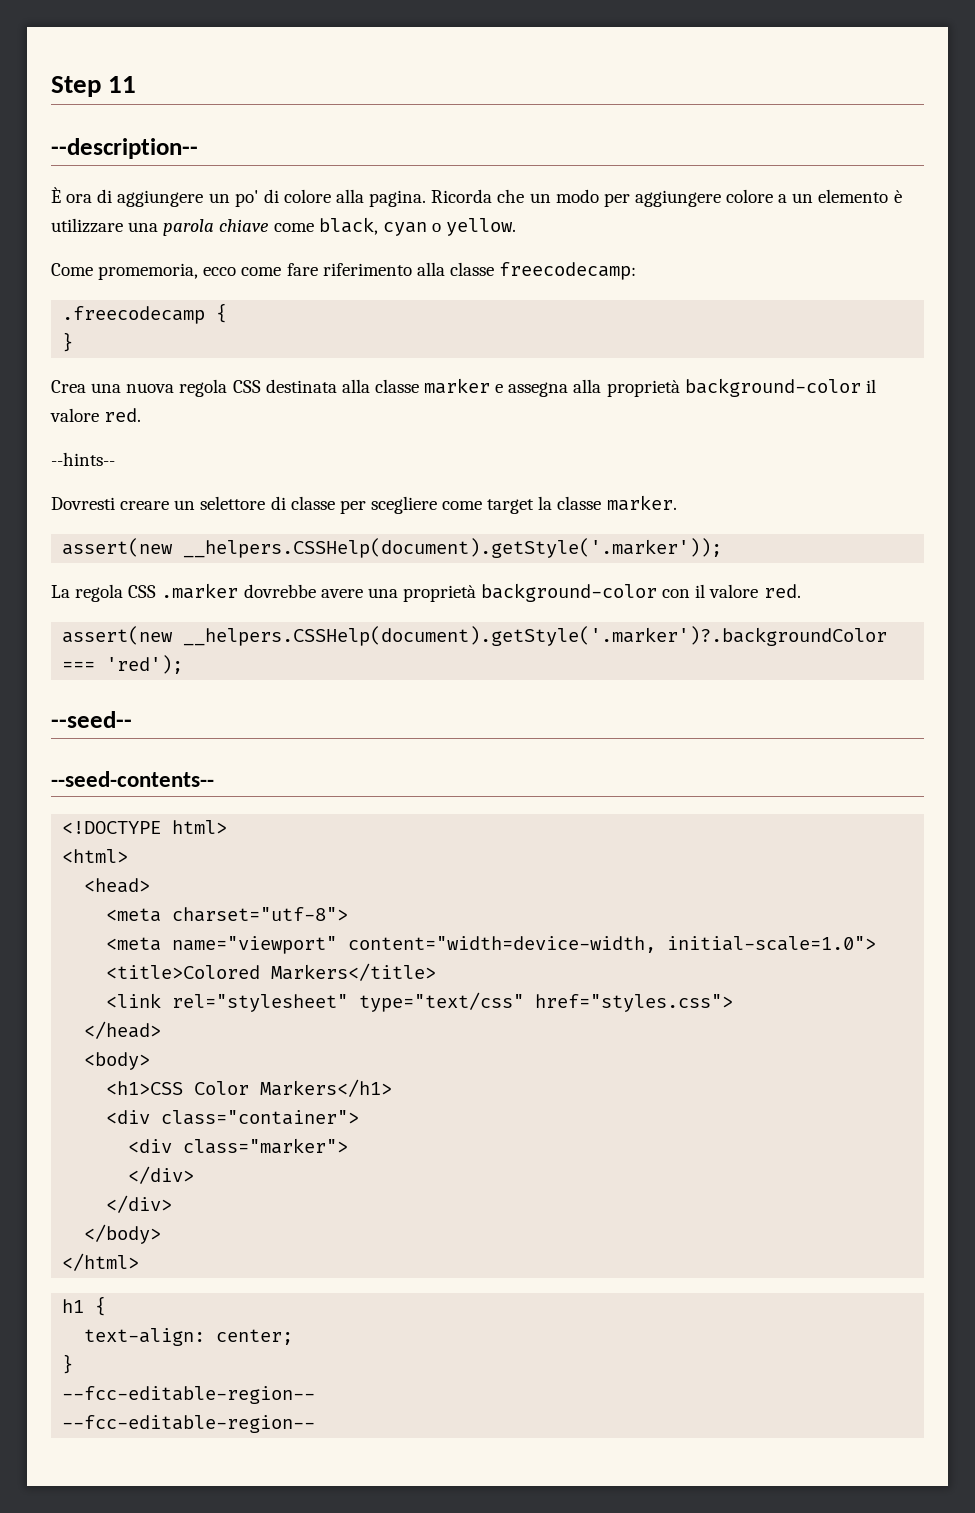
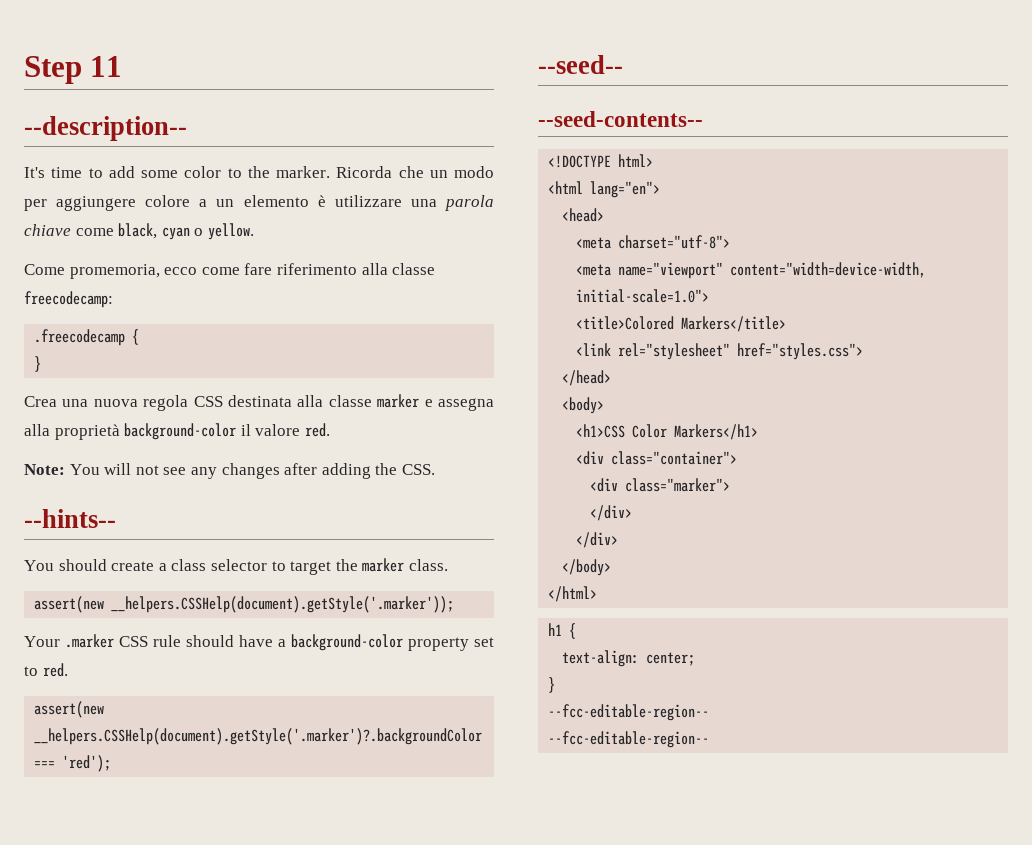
- È ora di aggiungere un po' di colore alla pagina.
+ It's time to add some color to the marker.
+ Note: You will not see any changes after adding the CSS.
  --hints--
- Dovresti creare un selettore di classe per scegliere come target la classe marker.
+ You should create a class selector to target the marker class.
  assert(new __helpers.CSSHelp(document).getStyle('.marker'));
- La regola CSS .marker dovrebbe avere una proprietà background-color con il valore red.
+ Your .marker CSS rule should have a background-color property set to red.
- <html>
+ <html lang="en">
- <link rel="stylesheet" type="text/css" href="styles.css">
+ <link rel="stylesheet" href="styles.css">

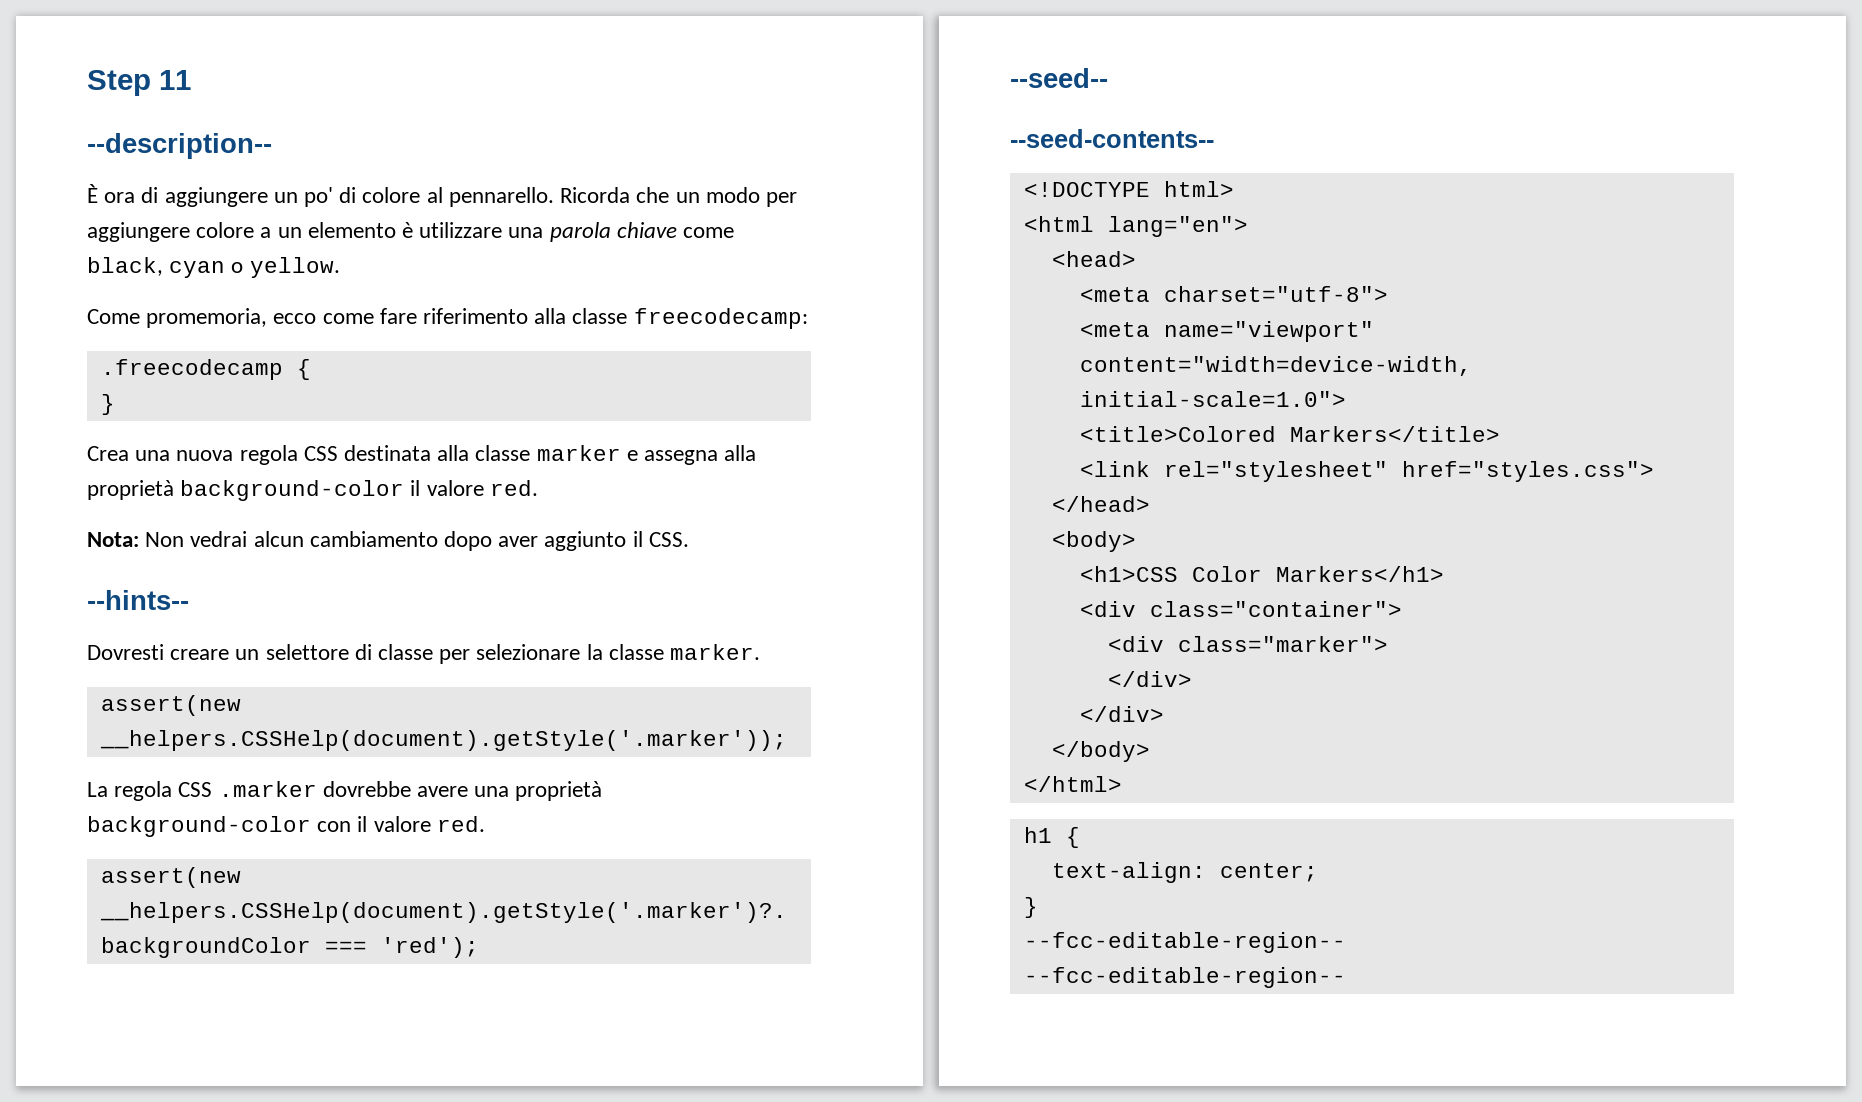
- It's time to add some color to the marker.
+ È ora di aggiungere un po' di colore al pennarello.
- Note: You will not see any changes after adding the CSS.
+ Nota: Non vedrai alcun cambiamento dopo aver aggiunto il CSS.
  --hints--
- You should create a class selector to target the marker class.
+ Dovresti creare un selettore di classe per selezionare la classe marker.
  assert(new __helpers.CSSHelp(document).getStyle('.marker'));
- Your .marker CSS rule should have a background-color property set to red.
+ La regola CSS .marker dovrebbe avere una proprietà background-color con il valore red.

